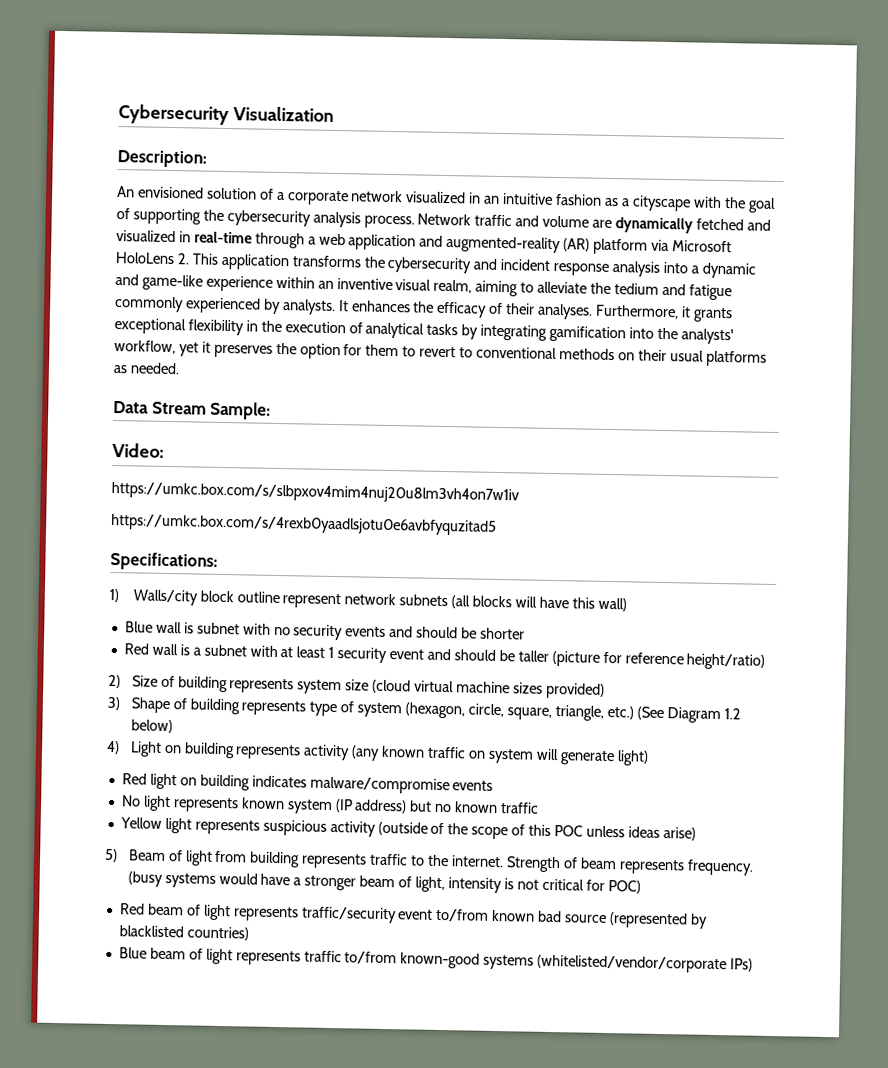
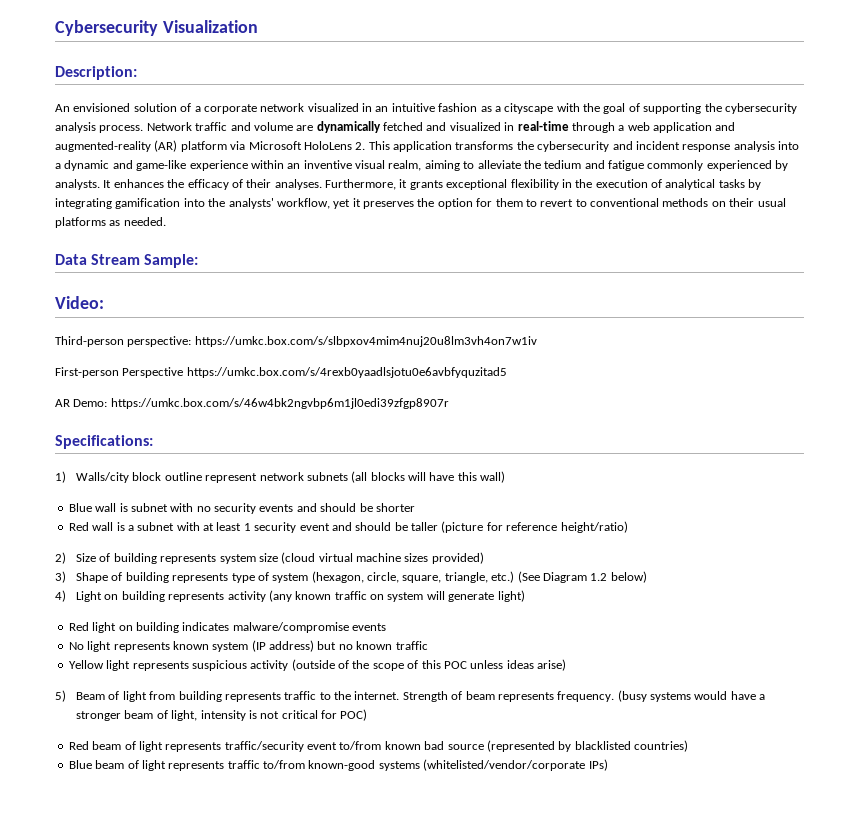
- https://umkc.box.com/s/slbpxov4mim4nuj20u8lm3vh4on7w1iv
+ Third-person perspective: https://umkc.box.com/s/slbpxov4mim4nuj20u8lm3vh4on7w1iv
- https://umkc.box.com/s/4rexb0yaadlsjotu0e6avbfyquzitad5
+ First-person Perspective https://umkc.box.com/s/4rexb0yaadlsjotu0e6avbfyquzitad5
+ AR Demo: https://umkc.box.com/s/46w4bk2ngvbp6m1jl0edi39zfgp8907r

